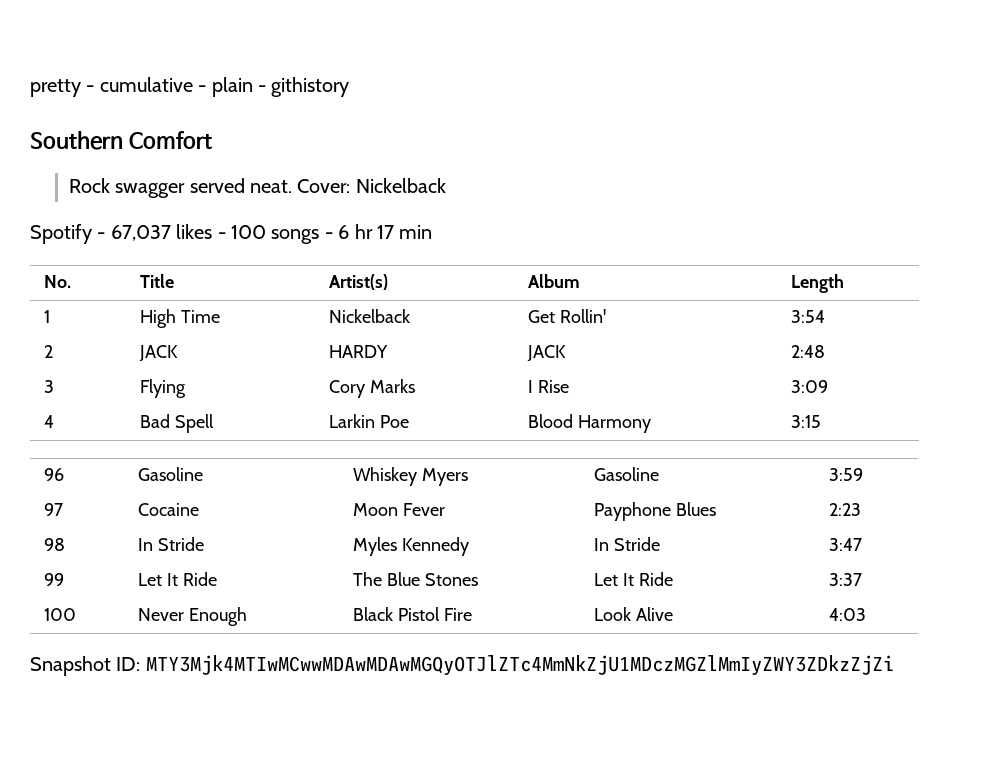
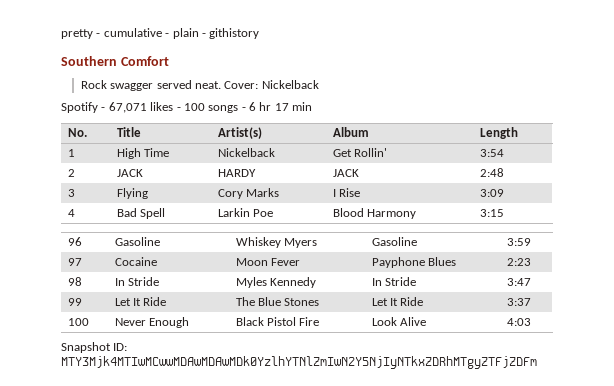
- Spotify - 67,037 likes - 100 songs - 6 hr 17 min
+ Spotify - 67,071 likes - 100 songs - 6 hr 17 min
- Snapshot ID: MTY3Mjk4MTIwMCwwMDAwMDAwMGQyOTJlZTc4MmNkZjU1MDczMGZlMmIyZWY3ZDkzZjZi
+ Snapshot ID: MTY3Mjk4MTIwMCwwMDAwMDAwMDk0YzlhYTNlZmIwN2Y5NjIyNTkxZDRhMTgyZTFjZDFm

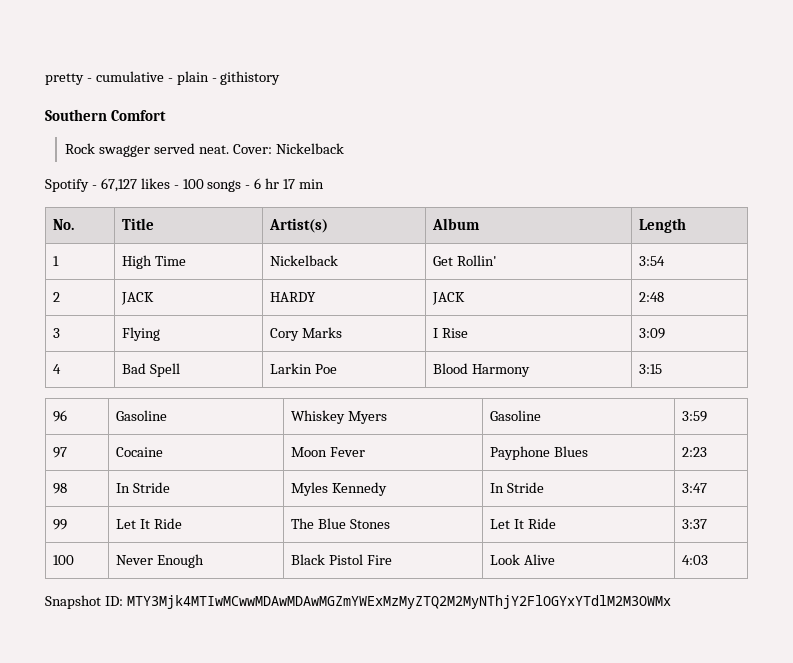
- Spotify - 67,071 likes - 100 songs - 6 hr 17 min
+ Spotify - 67,127 likes - 100 songs - 6 hr 17 min
- Snapshot ID: MTY3Mjk4MTIwMCwwMDAwMDAwMDk0YzlhYTNlZmIwN2Y5NjIyNTkxZDRhMTgyZTFjZDFm
+ Snapshot ID: MTY3Mjk4MTIwMCwwMDAwMDAwMGZmYWExMzMyZTQ2M2MyNThjY2FlOGYxYTdlM2M3OWMx

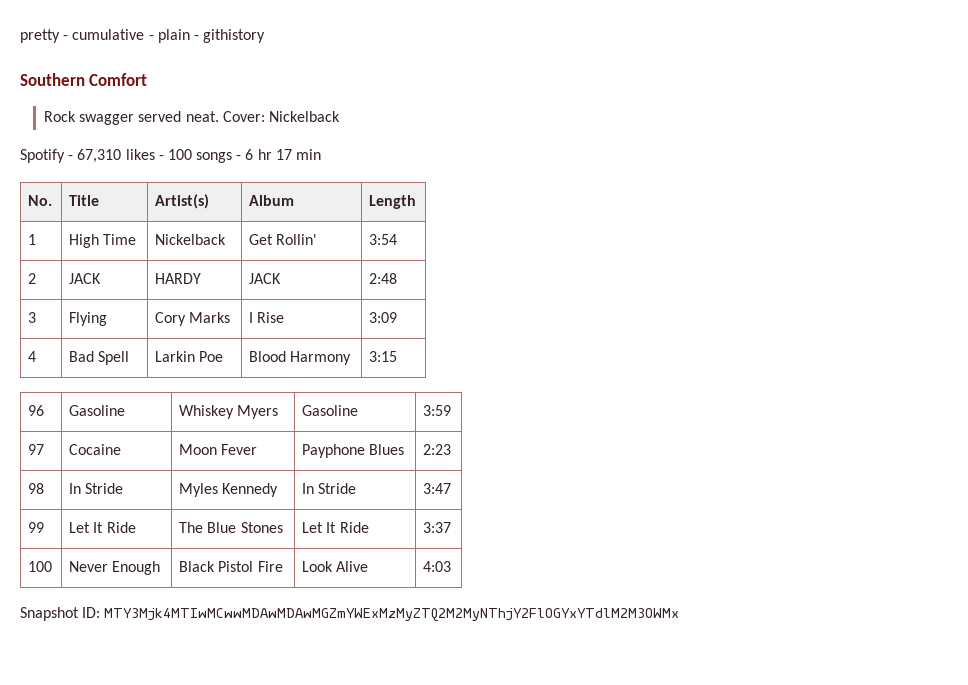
- Spotify - 67,127 likes - 100 songs - 6 hr 17 min
+ Spotify - 67,310 likes - 100 songs - 6 hr 17 min

